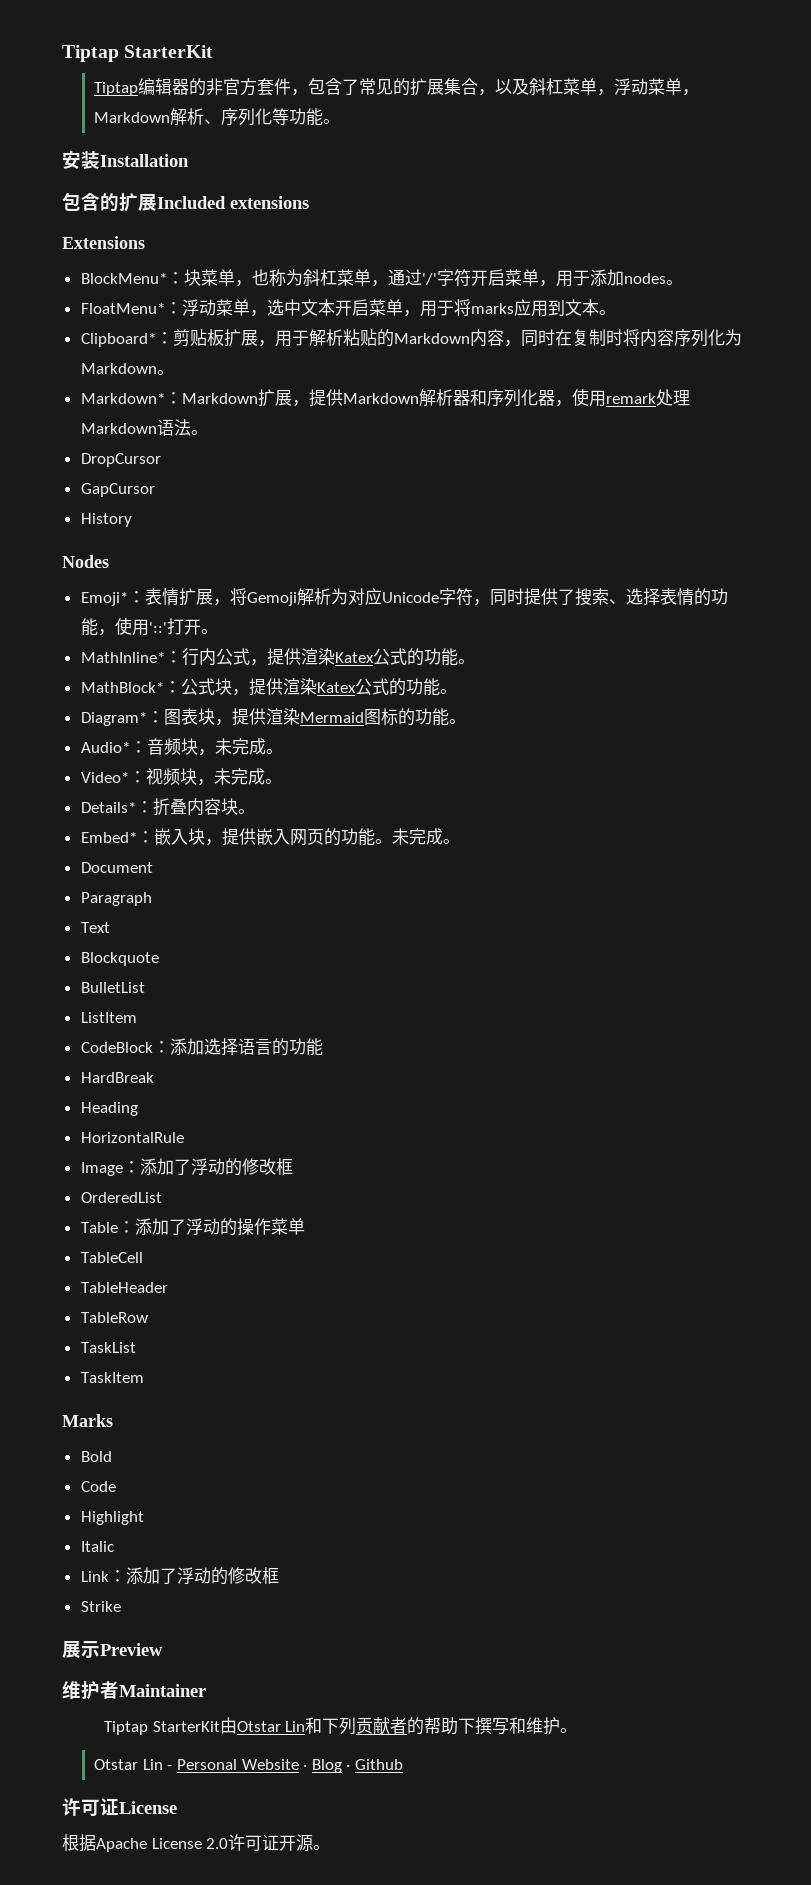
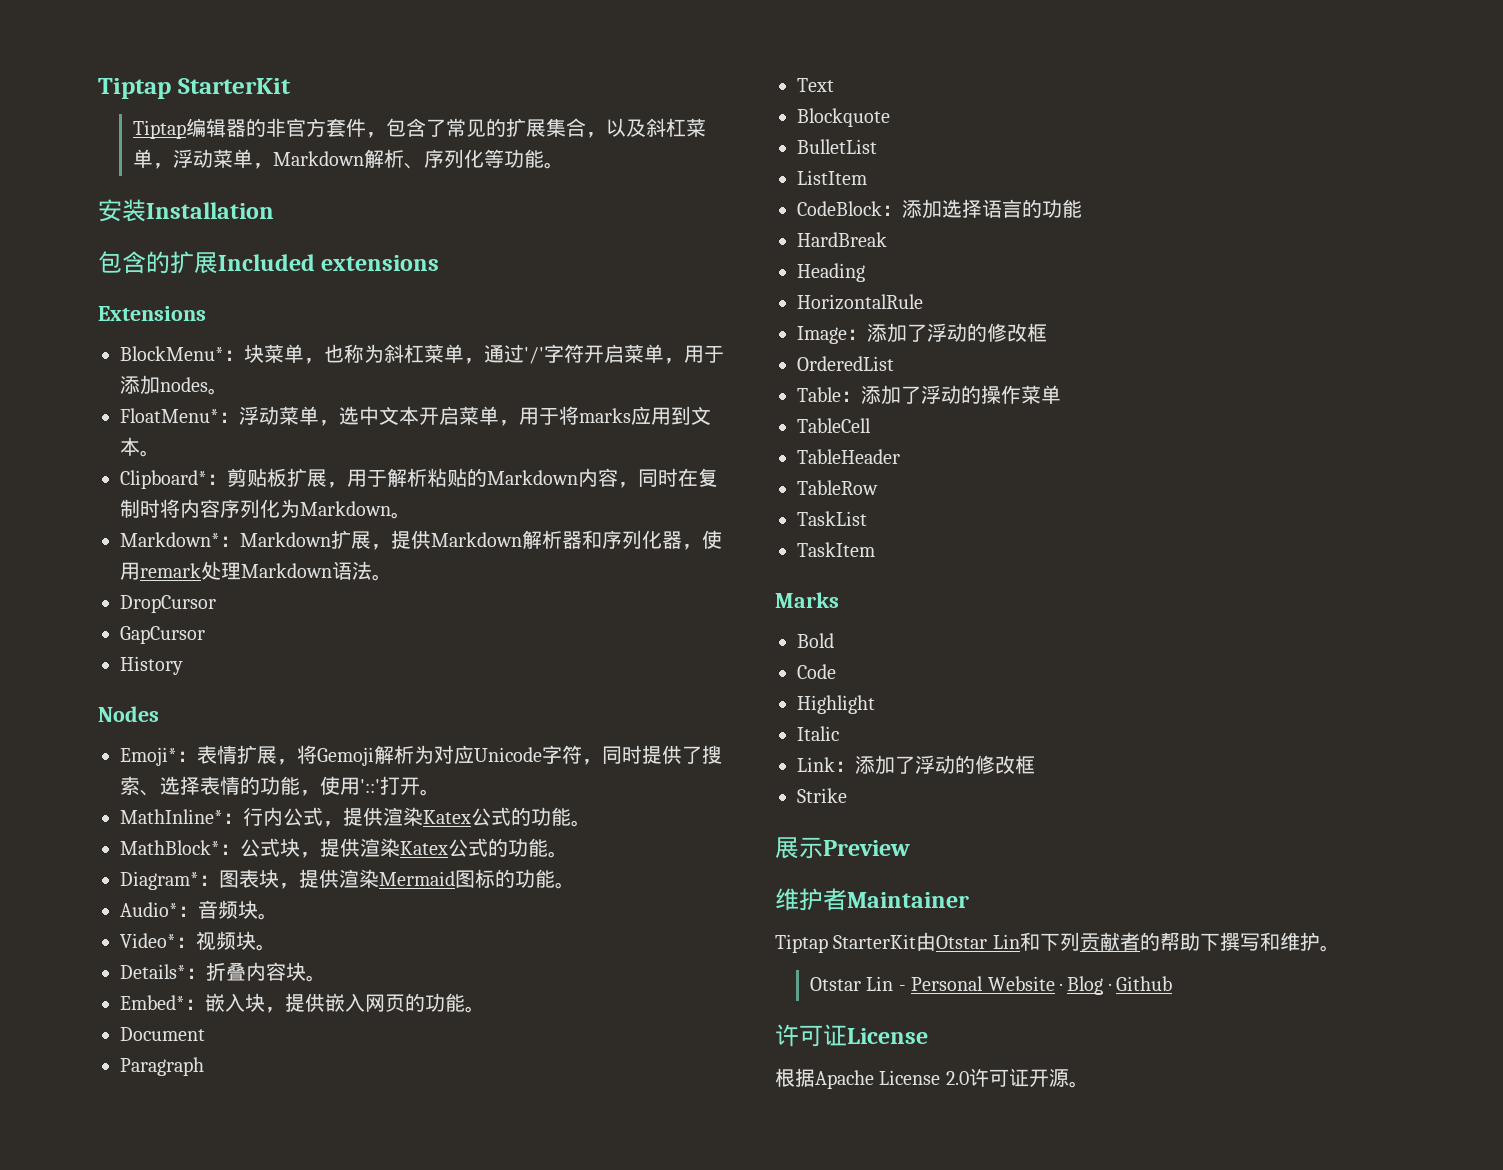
- Audio*：音频块，未完成。
+ Audio*：音频块。
- Video*：视频块，未完成。
+ Video*：视频块。
- Embed*：嵌入块，提供嵌入网页的功能。未完成。
+ Embed*：嵌入块，提供嵌入网页的功能。

